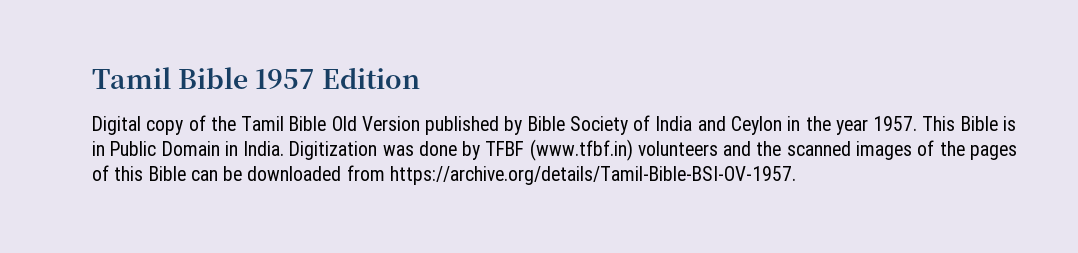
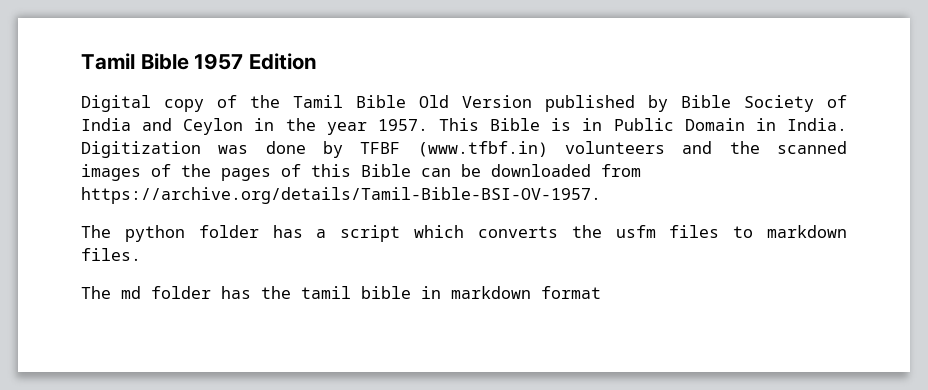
+ The python folder has a script which converts the usfm files to markdown files.
+ The md folder has the tamil bible in markdown format

